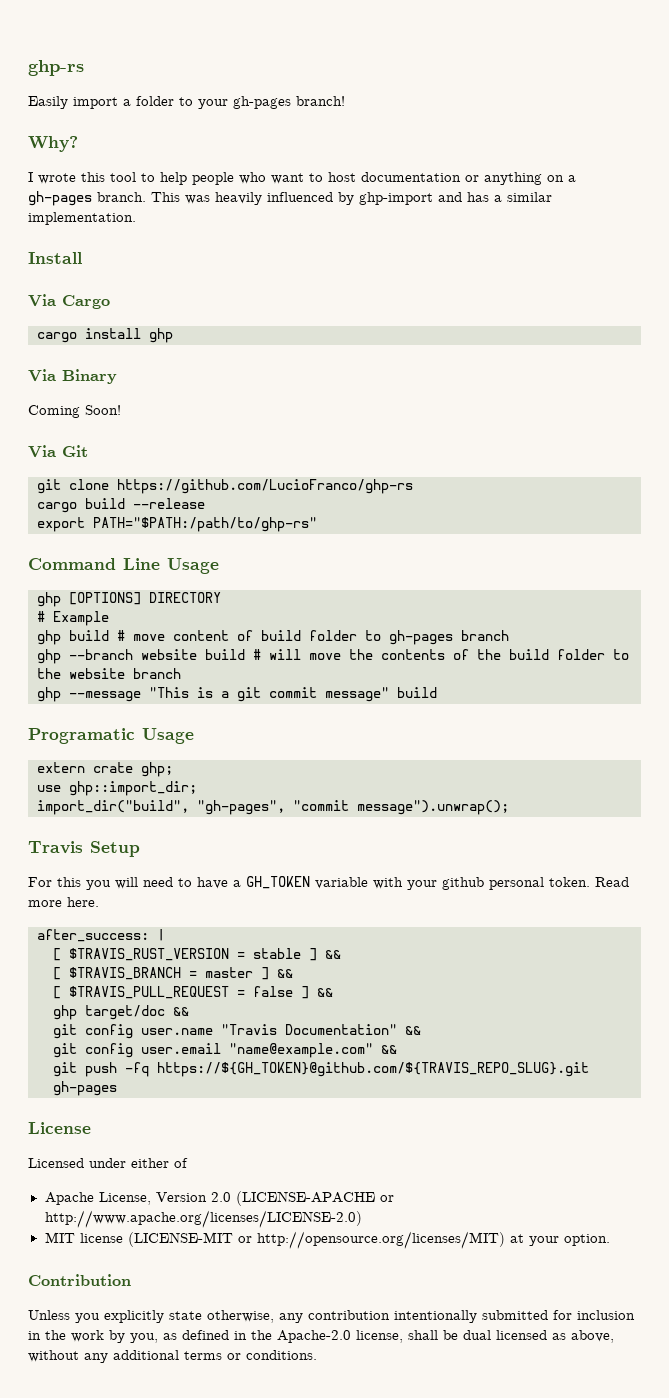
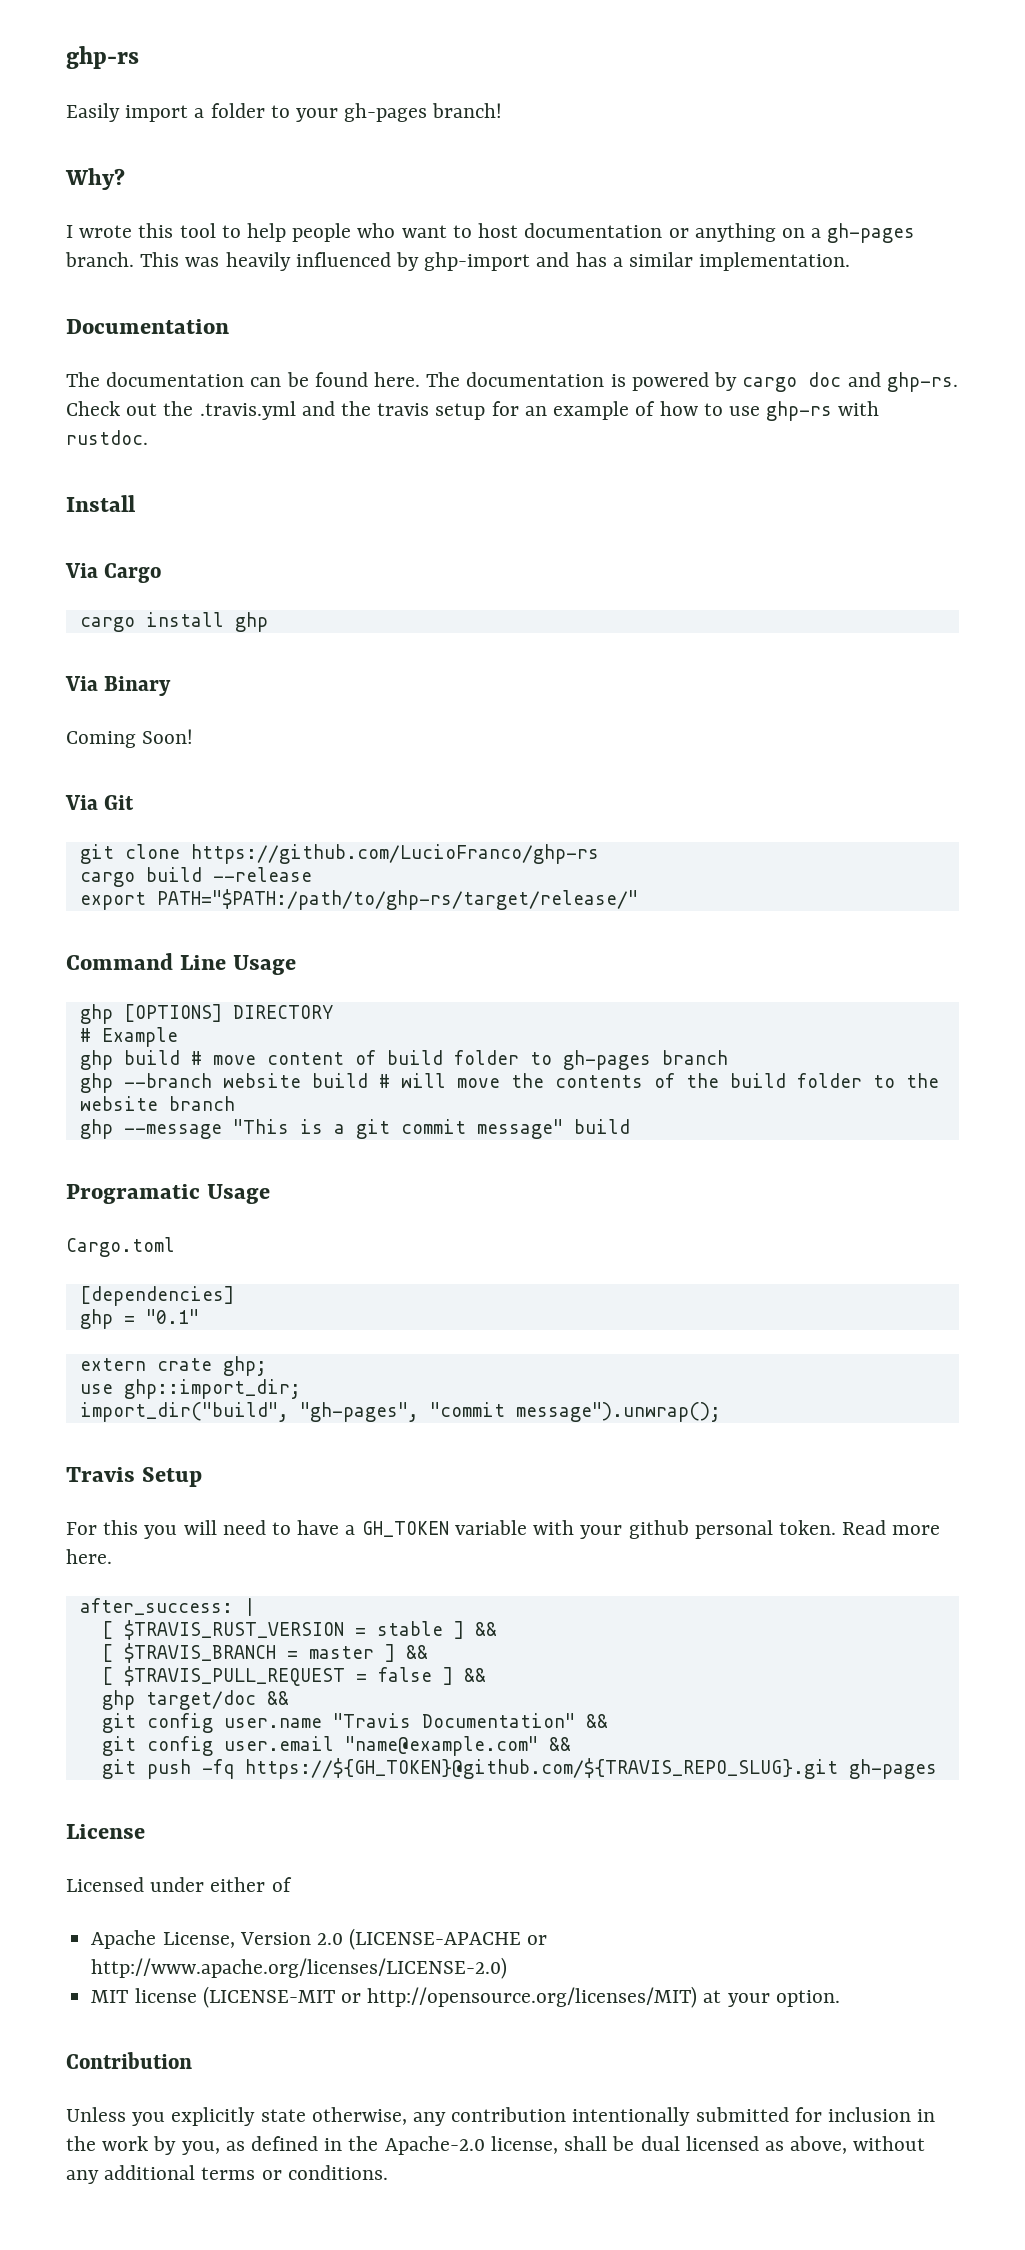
+ Documentation
+ The documentation can be found here. The documentation is powered by cargo doc and ghp-rs. Check out the .travis.yml and the travis setup for an example of how to use ghp-rs with rustdoc.
- export PATH="$PATH:/path/to/ghp-rs"
+ export PATH="$PATH:/path/to/ghp-rs/target/release/"
+ Cargo.toml
+ [dependencies]
+ ghp = "0.1"

